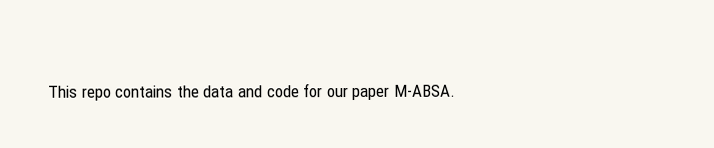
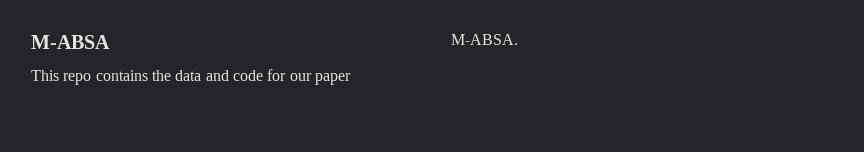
+ M-ABSA

